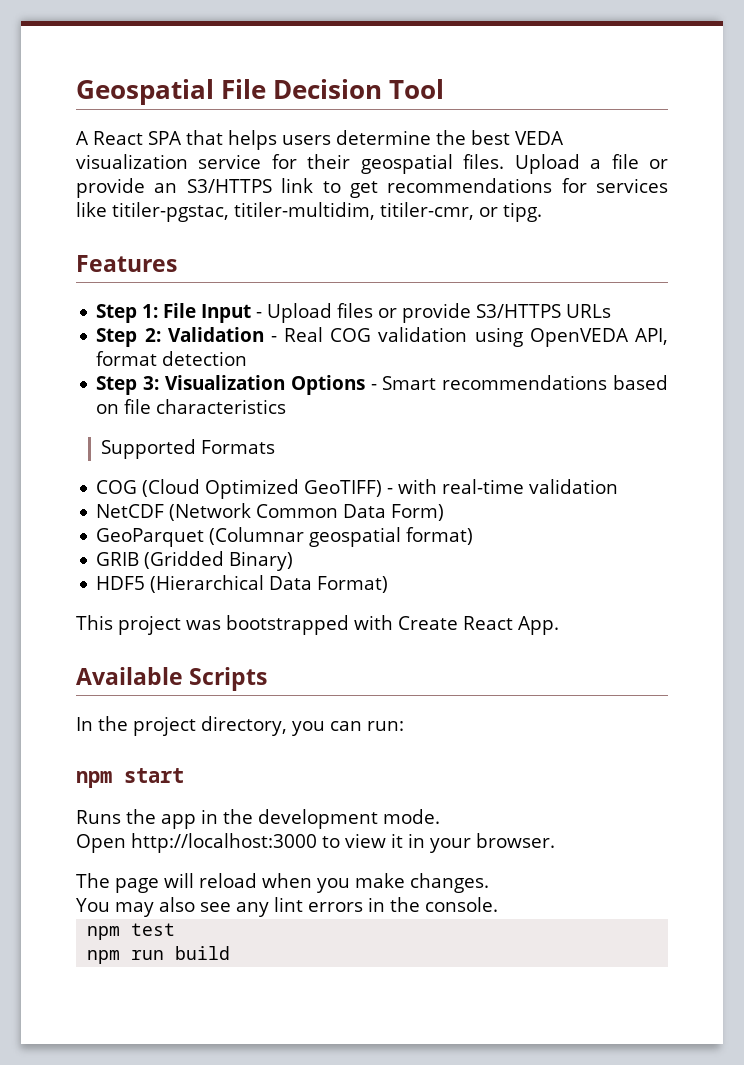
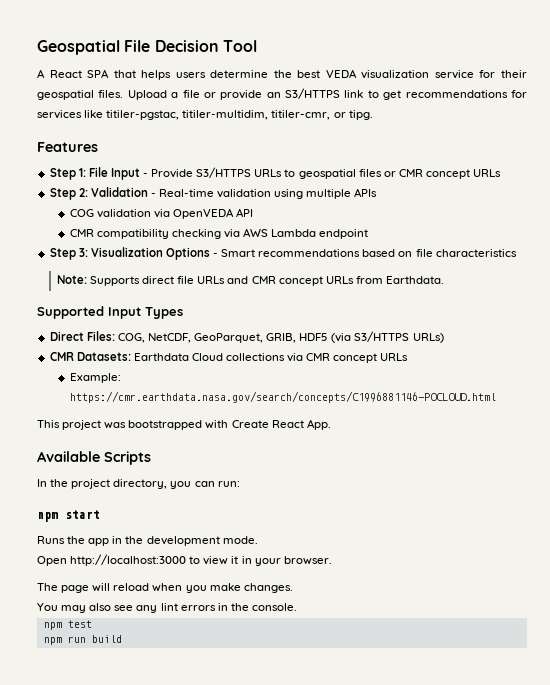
- Step 1: File Input - Upload files or provide S3/HTTPS URLs
+ Step 1: File Input - Provide S3/HTTPS URLs to geospatial files or CMR concept URLs
- Step 2: Validation - Real COG validation using OpenVEDA API, format detection
+ Step 2: Validation - Real-time validation using multiple APIs
+ COG validation via OpenVEDA API
+ CMR compatibility checking via AWS Lambda endpoint
- Supported Formats
- COG (Cloud Optimized GeoTIFF) - with real-time validation
- NetCDF (Network Common Data Form)
- GeoParquet (Columnar geospatial format)
- GRIB (Gridded Binary)
- HDF5 (Hierarchical Data Format)
+ Note: Supports direct file URLs and CMR concept URLs from Earthdata.
+ Supported Input Types
+ Direct Files: COG, NetCDF, GeoParquet, GRIB, HDF5 (via S3/HTTPS URLs)
+ CMR Datasets: Earthdata Cloud collections via CMR concept URLs
+ Example: https://cmr.earthdata.nasa.gov/search/concepts/C1996881146-POCLOUD.html

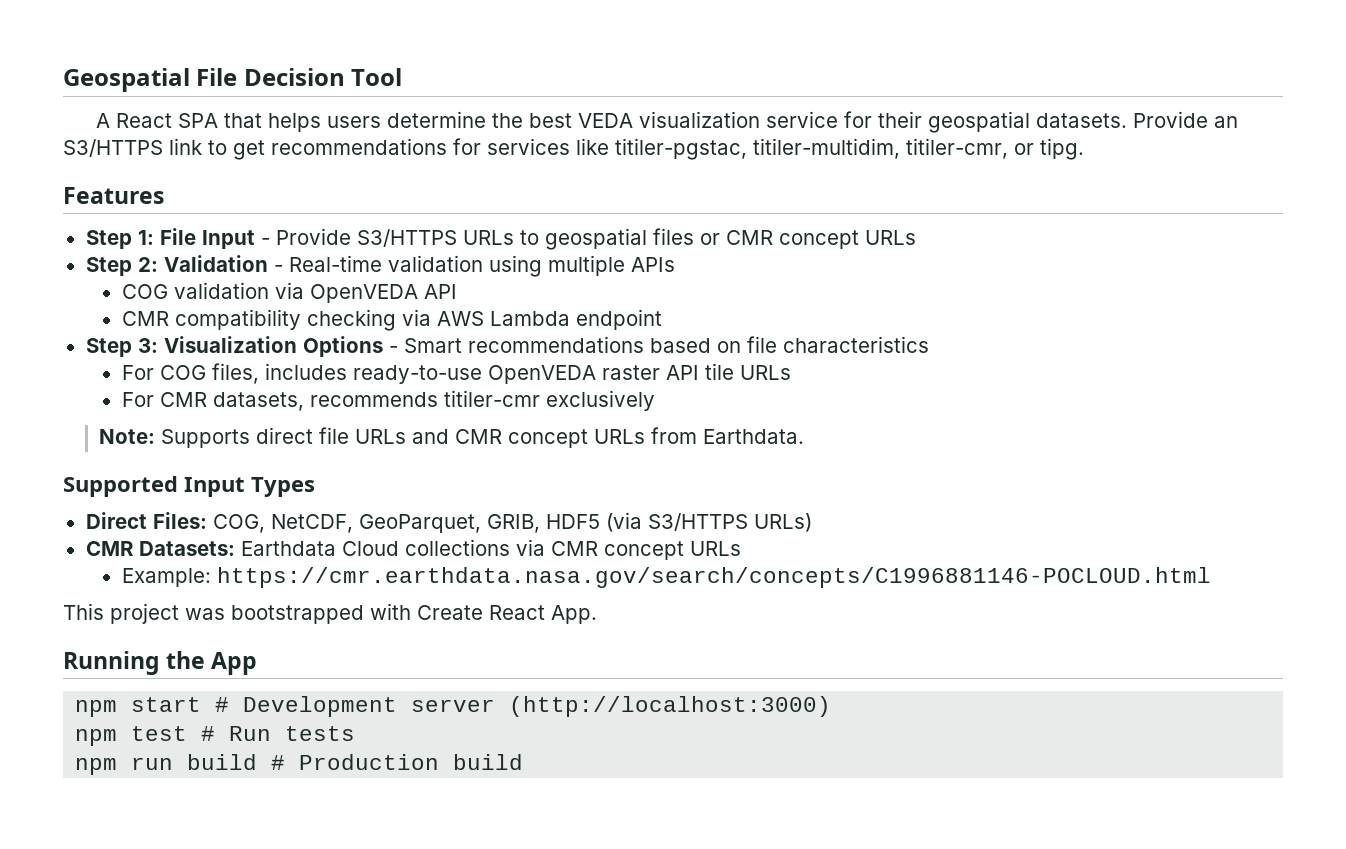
- A React SPA that helps users determine the best VEDA visualization service for their geospatial files. Upload a file or provide an S3/HTTPS link to get recommendations for services like titiler-pgstac, titiler-multidim, titiler-cmr, or tipg.
+ A React SPA that helps users determine the best VEDA visualization service for their geospatial datasets. Provide an S3/HTTPS link to get recommendations for services like titiler-pgstac, titiler-multidim, titiler-cmr, or tipg.
+ For COG files, includes ready-to-use OpenVEDA raster API tile URLs
+ For CMR datasets, recommends titiler-cmr exclusively
- Available Scripts
- In the project directory, you can run:
- npm start
- Runs the app in the development mode.
- Open http://localhost:3000 to view it in your browser.
- The page will reload when you make changes.
- You may also see any lint errors in the console.
+ Running the App
+ npm start # Development server (http://localhost:3000)
- npm test
+ npm test # Run tests
- npm run build
+ npm run build # Production build

